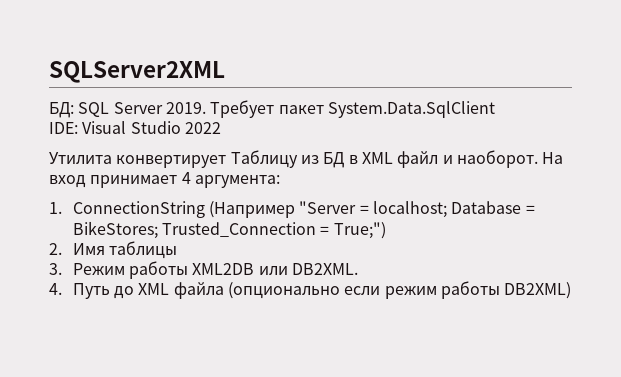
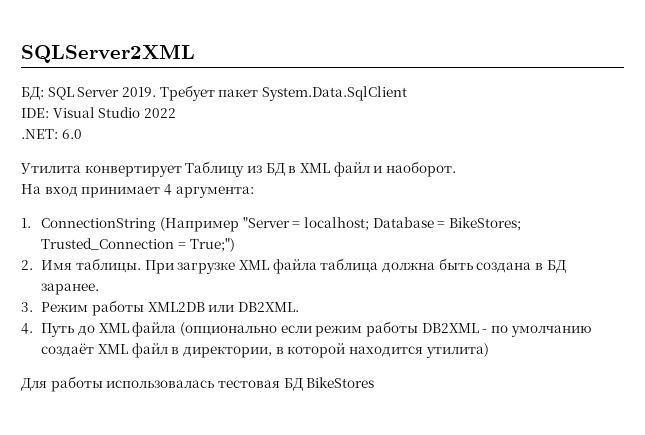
+ .NET: 6.0
- Утилита конвертирует Таблицу из БД в XML файл и наоборот. На вход принимает 4 аргумента:
+ Утилита конвертирует Таблицу из БД в XML файл и наоборот.
+ На вход принимает 4 аргумента:
- 2. Имя таблицы
+ 2. Имя таблицы. При загрузке XML файла таблица должна быть создана в БД заранее.
- 4. Путь до XML файла (опционально если режим работы DB2XML)
+ 4. Путь до XML файла (опционально если режим работы DB2XML - по умолчанию создаёт XML файл в директории, в которой находится утилита)
+ Для работы использовалась тестовая БД BikeStores

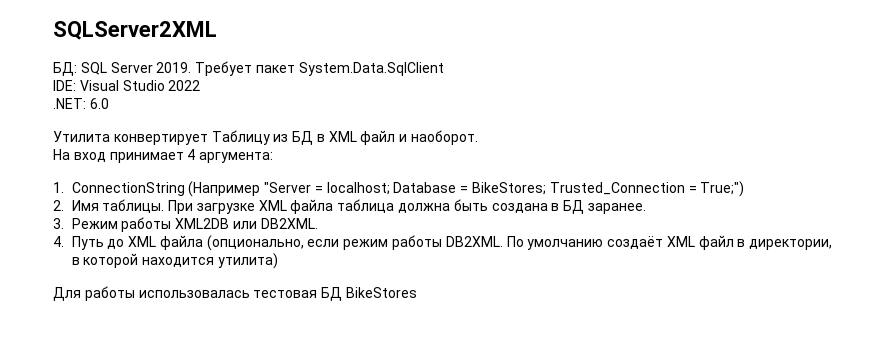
- 4. Путь до XML файла (опционально если режим работы DB2XML - по умолчанию создаёт XML файл в директории, в которой находится утилита)
+ 4. Путь до XML файла (опционально, если режим работы DB2XML. По умолчанию создаёт XML файл в директории, в которой находится утилита)

